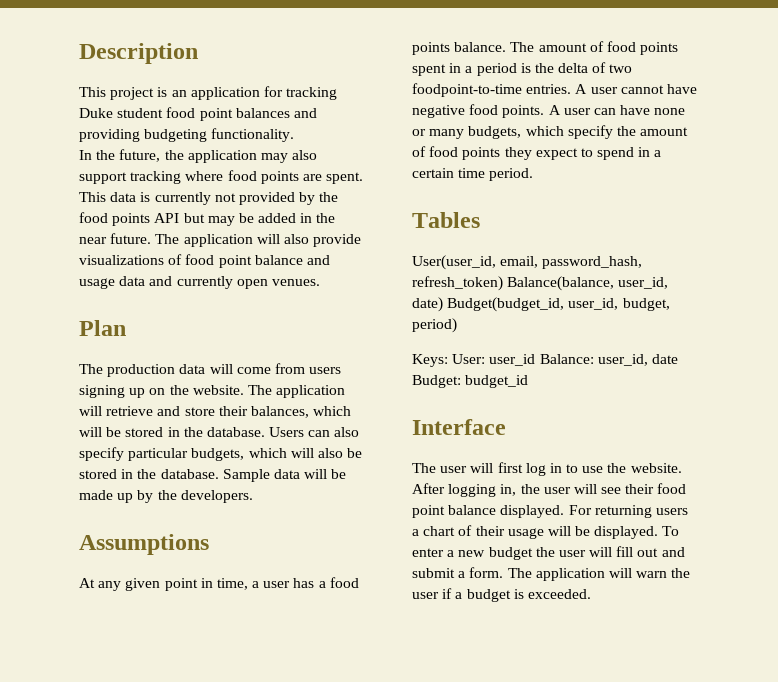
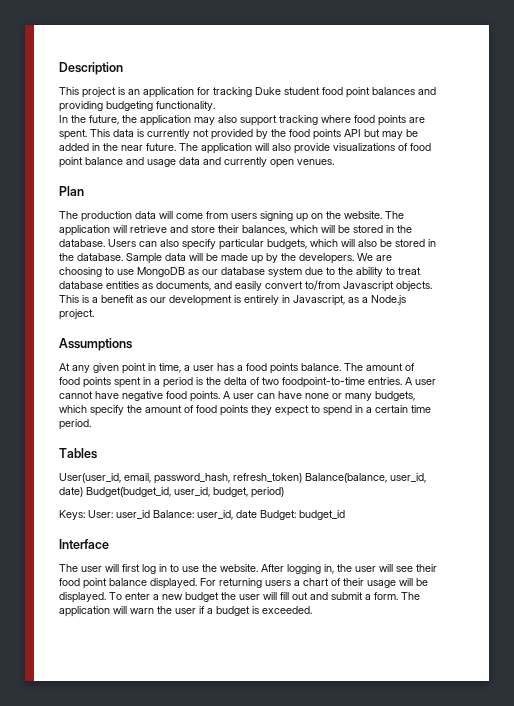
+ We are choosing to use MongoDB as our database system due to the ability to treat database entities as documents, and easily convert to/from Javascript objects. This is a benefit as our development is entirely in Javascript, as a Node.js project.

